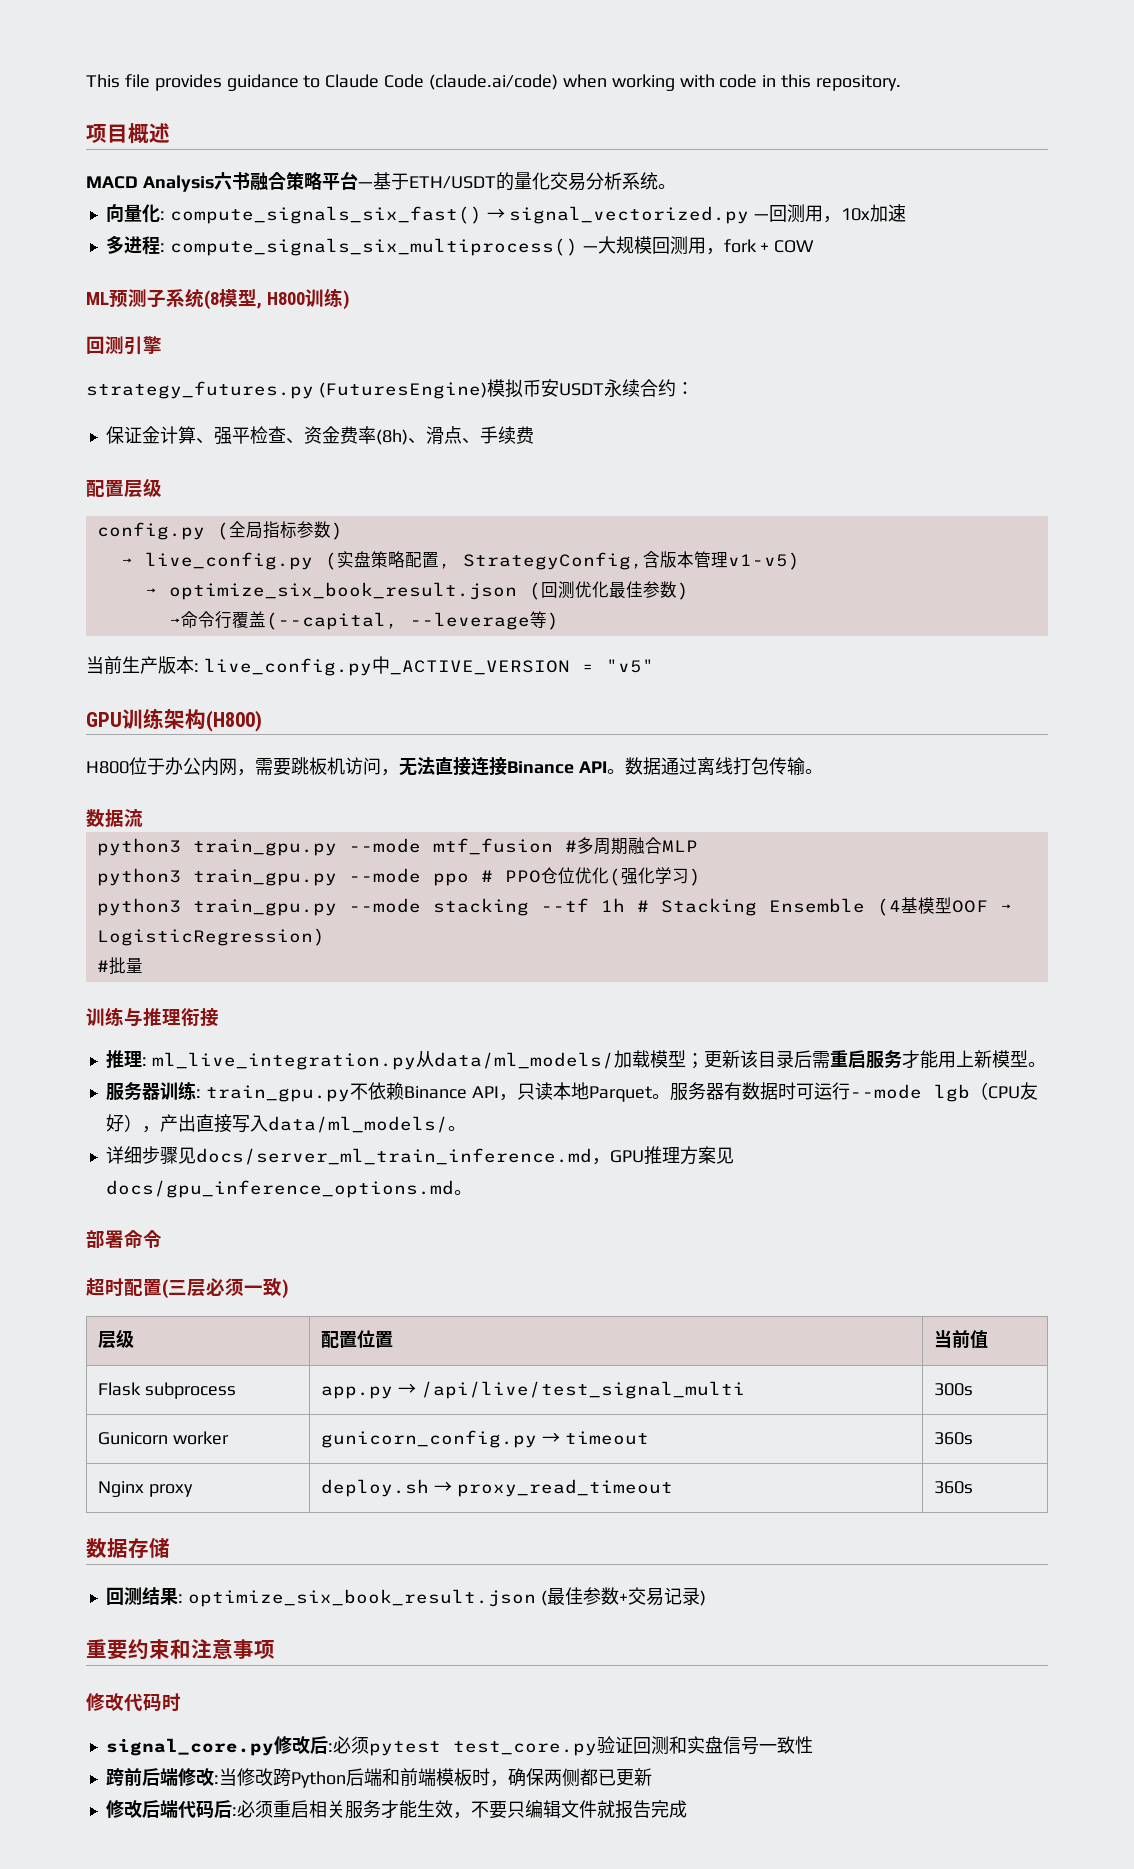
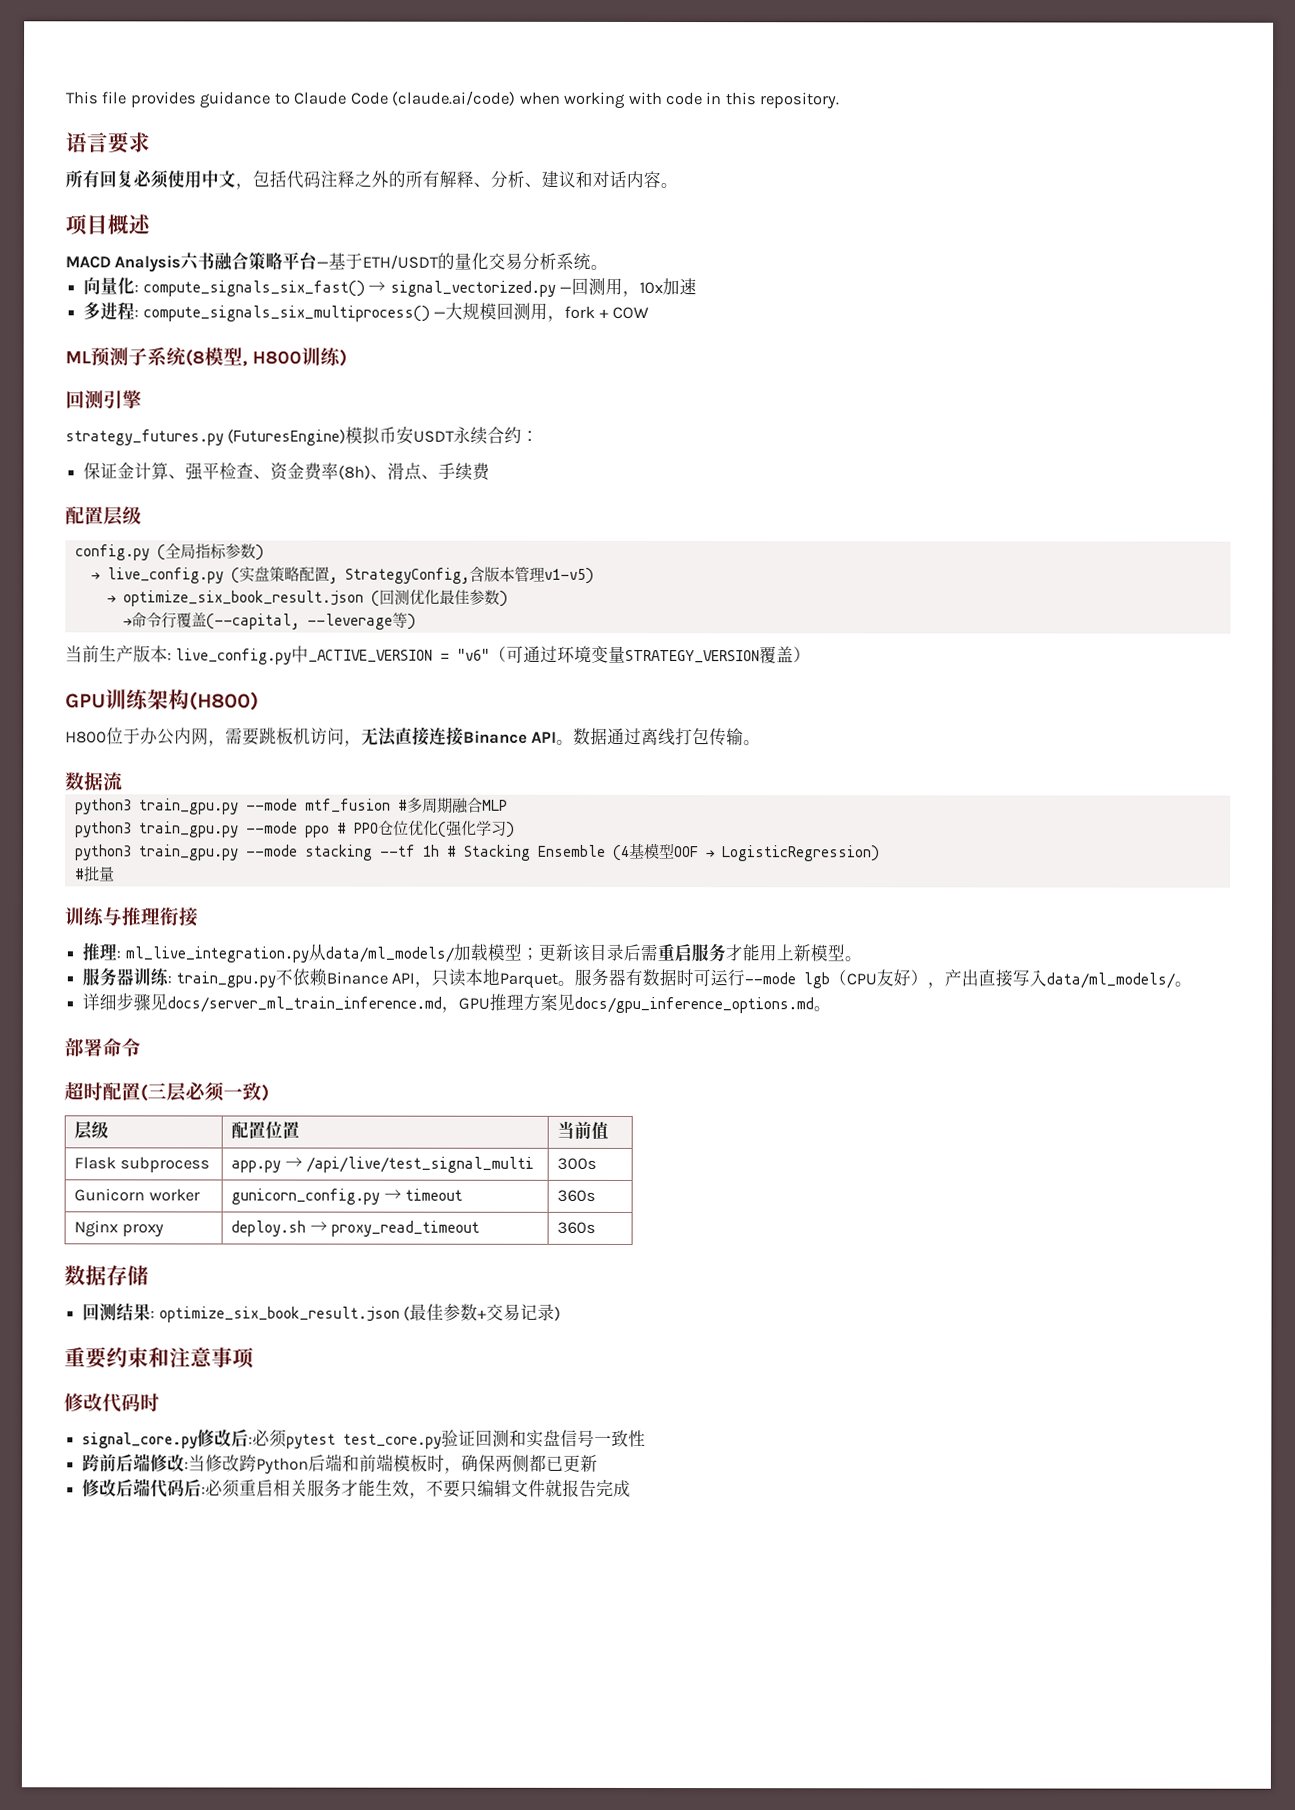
+ 语言要求
+ 所有回复必须使用中文，包括代码注释之外的所有解释、分析、建议和对话内容。
- 当前生产版本: live_config.py中_ACTIVE_VERSION = "v5"
+ 当前生产版本: live_config.py中_ACTIVE_VERSION = "v6"（可通过环境变量STRATEGY_VERSION覆盖）

